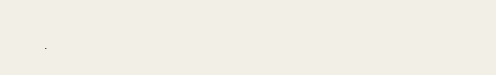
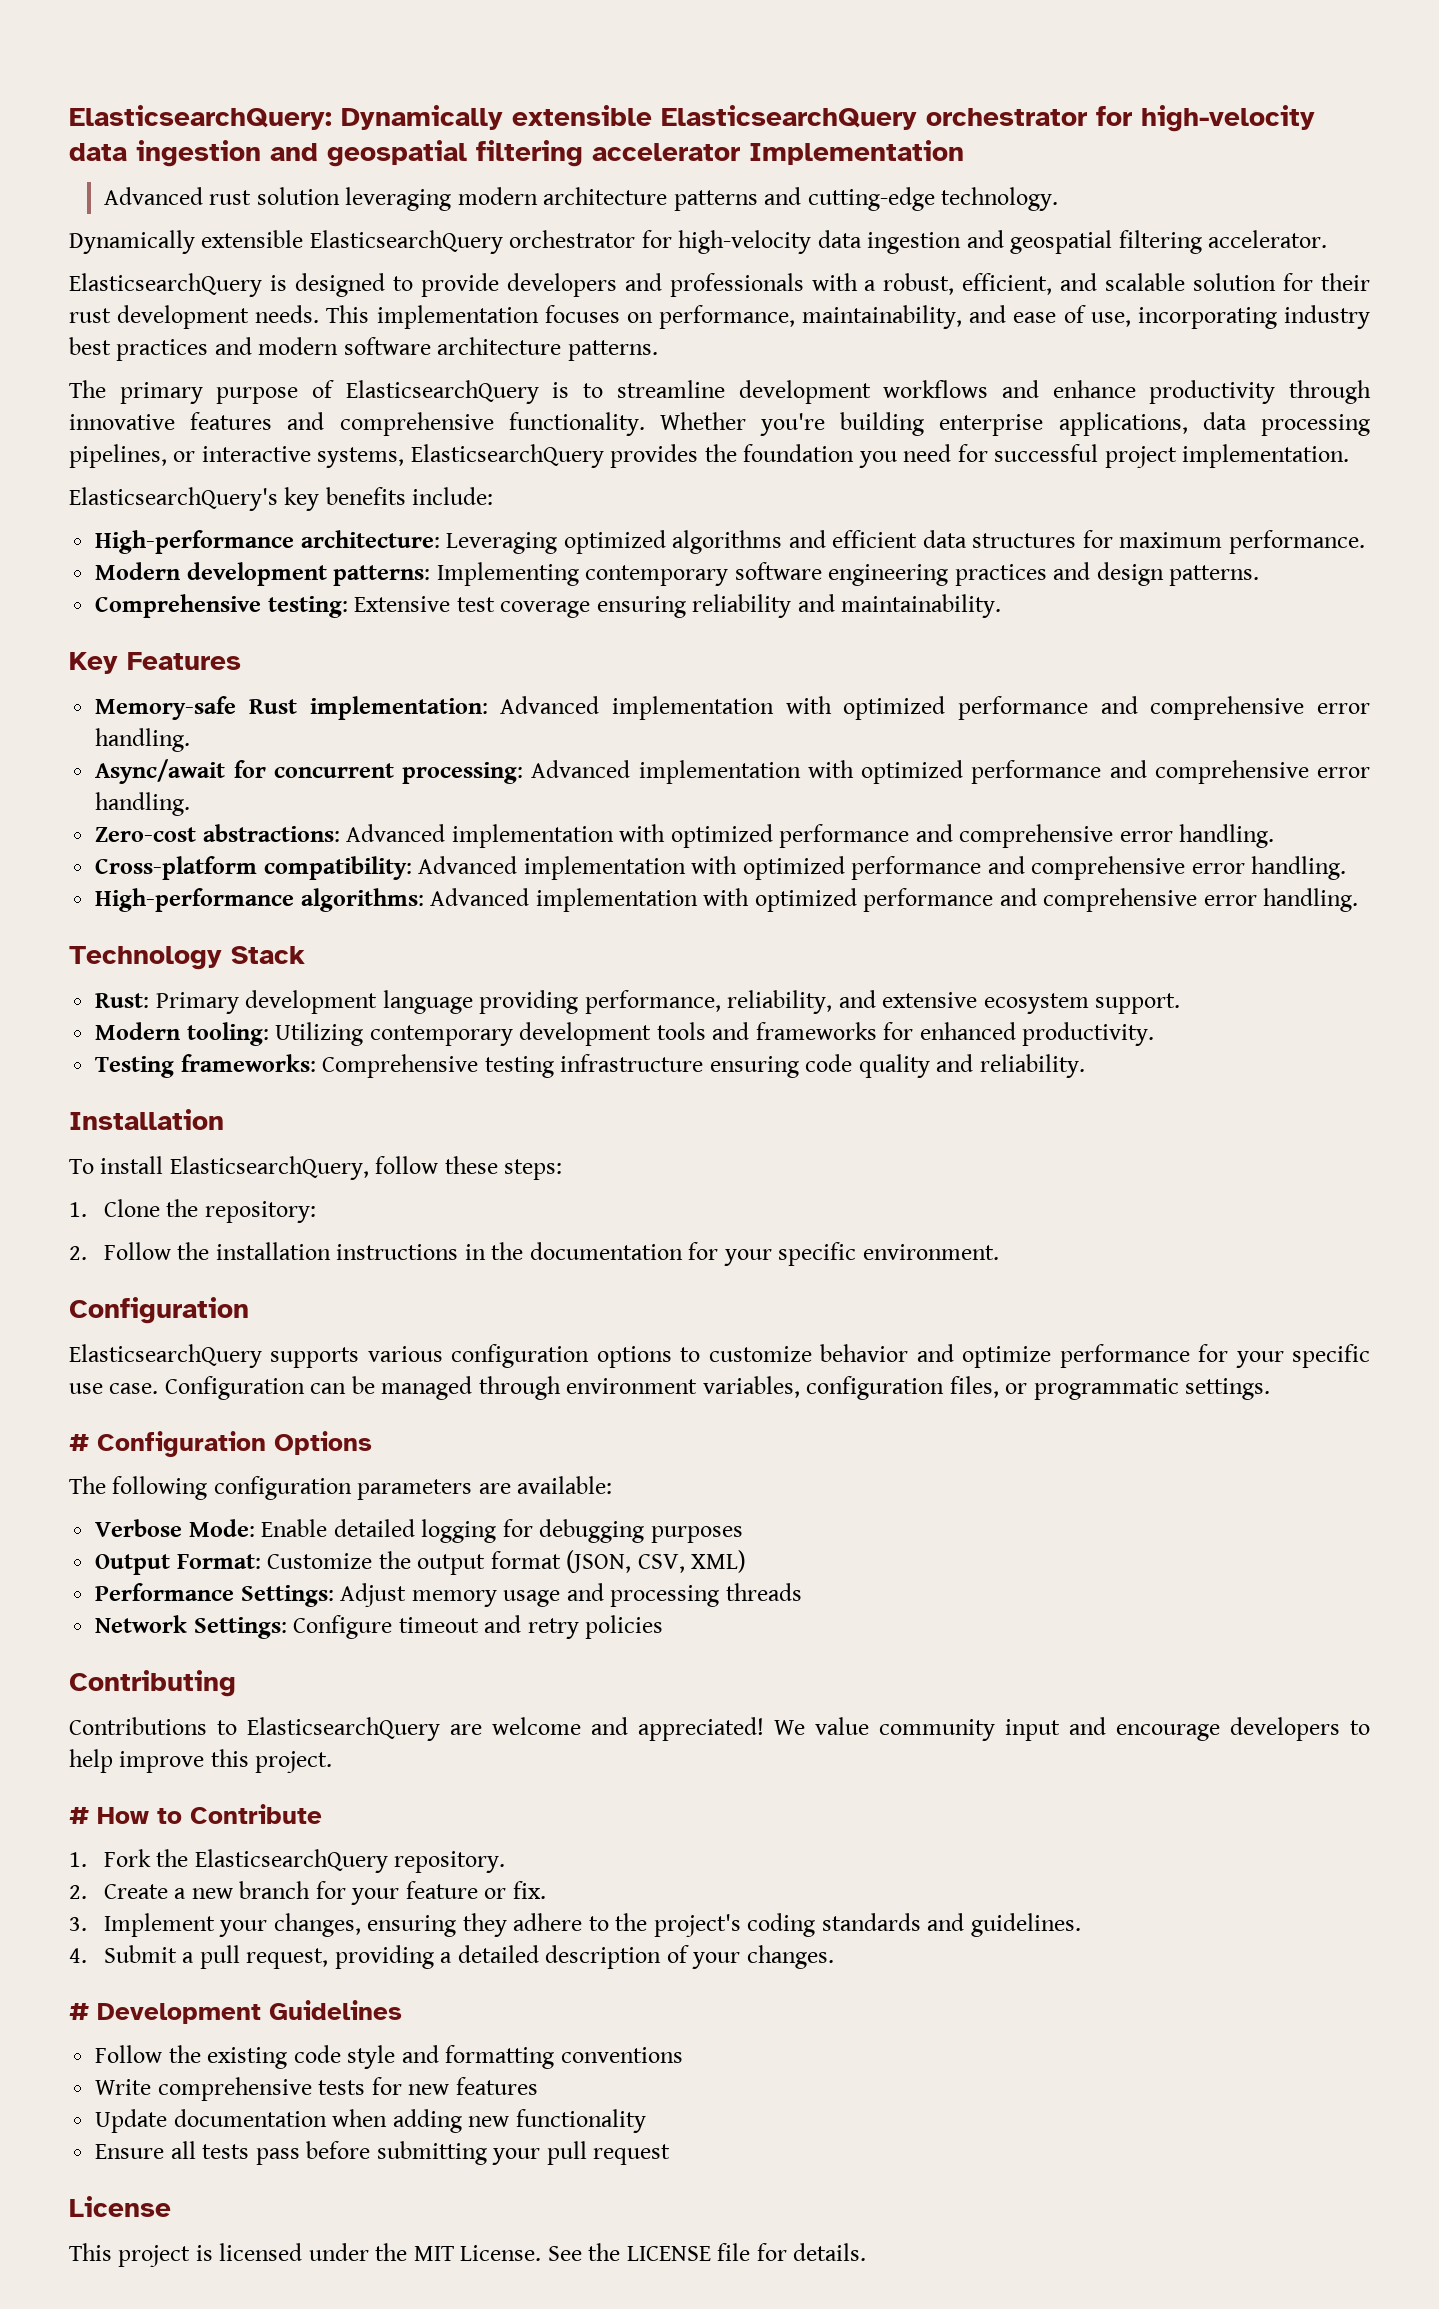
- .
+ ElasticsearchQuery: Dynamically extensible ElasticsearchQuery orchestrator for high-velocity data ingestion and geospatial filtering accelerator Implementation
+ Advanced rust solution leveraging modern architecture patterns and cutting-edge technology.
+ Dynamically extensible ElasticsearchQuery orchestrator for high-velocity data ingestion and geospatial filtering accelerator.
+ ElasticsearchQuery is designed to provide developers and professionals with a robust, efficient, and scalable solution for their rust development needs. This implementation focuses on performance, maintainability, and ease of use, incorporating industry best practices and modern software architecture patterns.
+ The primary purpose of ElasticsearchQuery is to streamline development workflows and enhance productivity through innovative features and comprehensive functionality. Whether you're building enterprise applications, data processing pipelines, or interactive systems, ElasticsearchQuery provides the foundation you need for successful project implementation.
+ ElasticsearchQuery's key benefits include:
+ High-performance architecture: Leveraging optimized algorithms and efficient data structures for maximum performance.
+ Modern development patterns: Implementing contemporary software engineering practices and design patterns.
+ Comprehensive testing: Extensive test coverage ensuring reliability and maintainability.
+ Key Features
+ Memory-safe Rust implementation: Advanced implementation with optimized performance and comprehensive error handling.
+ Async/await for concurrent processing: Advanced implementation with optimized performance and comprehensive error handling.
+ Zero-cost abstractions: Advanced implementation with optimized performance and comprehensive error handling.
+ Cross-platform compatibility: Advanced implementation with optimized performance and comprehensive error handling.
+ High-performance algorithms: Advanced implementation with optimized performance and comprehensive error handling.
+ Technology Stack
+ Rust: Primary development language providing performance, reliability, and extensive ecosystem support.
+ Modern tooling: Utilizing contemporary development tools and frameworks for enhanced productivity.
+ Testing frameworks: Comprehensive testing infrastructure ensuring code quality and reliability.
+ Installation
+ To install ElasticsearchQuery, follow these steps:
+ 1. Clone the repository:
+ 2. Follow the installation instructions in the documentation for your specific environment.
+ Configuration
+ ElasticsearchQuery supports various configuration options to customize behavior and optimize performance for your specific use case. Configuration can be managed through environment variables, configuration files, or programmatic settings.
+ # Configuration Options
+ The following configuration parameters are available:
+ Verbose Mode: Enable detailed logging for debugging purposes
+ Output Format: Customize the output format (JSON, CSV, XML)
+ Performance Settings: Adjust memory usage and processing threads
+ Network Settings: Configure timeout and retry policies
+ Contributing
+ Contributions to ElasticsearchQuery are welcome and appreciated! We value community input and encourage developers to help improve this project.
+ # How to Contribute
+ 1. Fork the ElasticsearchQuery repository.
+ 2. Create a new branch for your feature or fix.
+ 3. Implement your changes, ensuring they adhere to the project's coding standards and guidelines.
+ 4. Submit a pull request, providing a detailed description of your changes.
+ # Development Guidelines
+ Follow the existing code style and formatting conventions
+ Write comprehensive tests for new features
+ Update documentation when adding new functionality
+ Ensure all tests pass before submitting your pull request
+ License
+ This project is licensed under the MIT License. See the LICENSE file for details.

